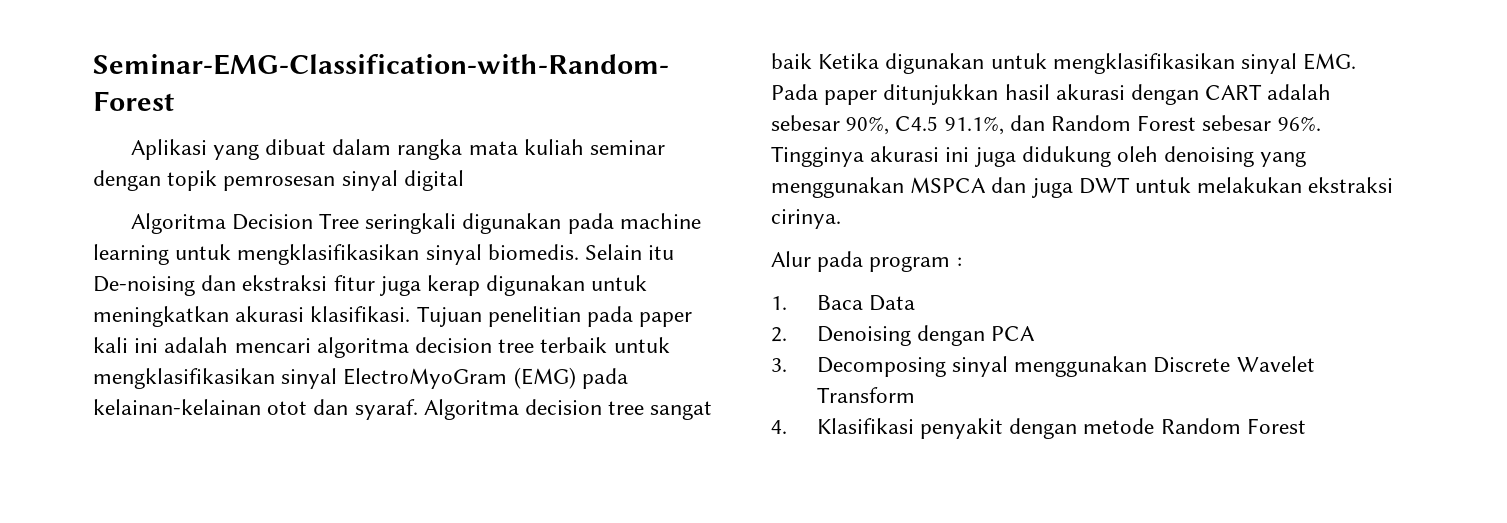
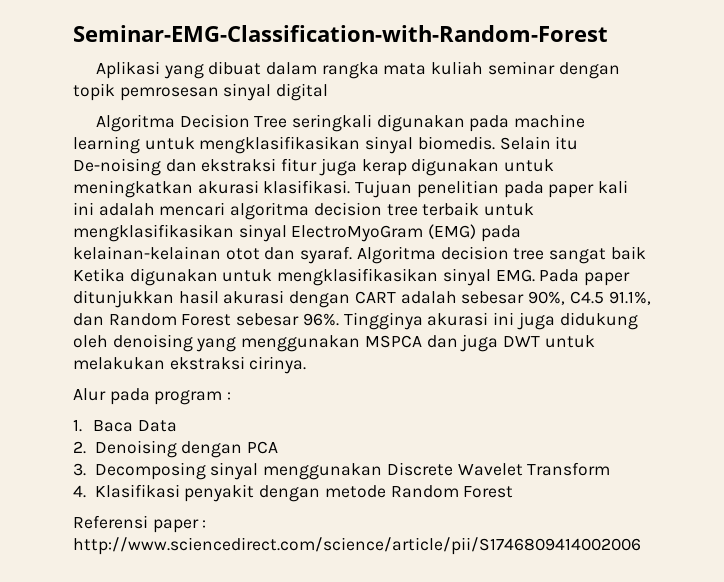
+ Referensi paper : http://www.sciencedirect.com/science/article/pii/S1746809414002006

